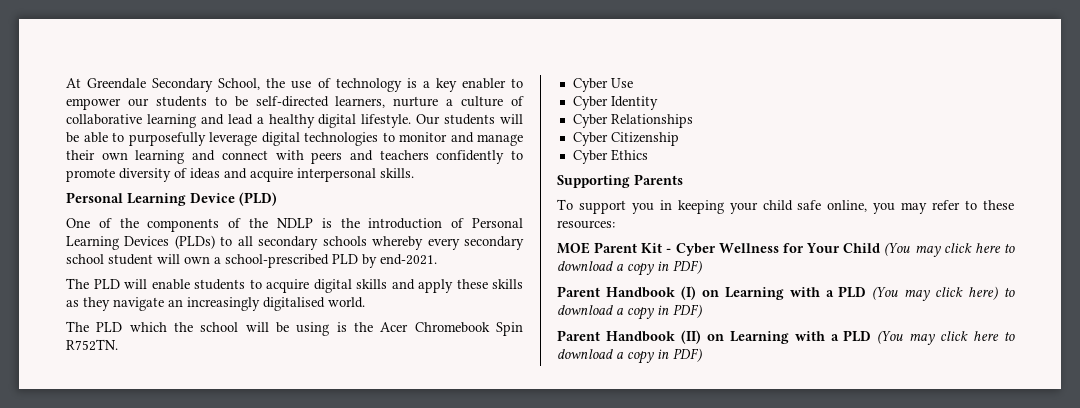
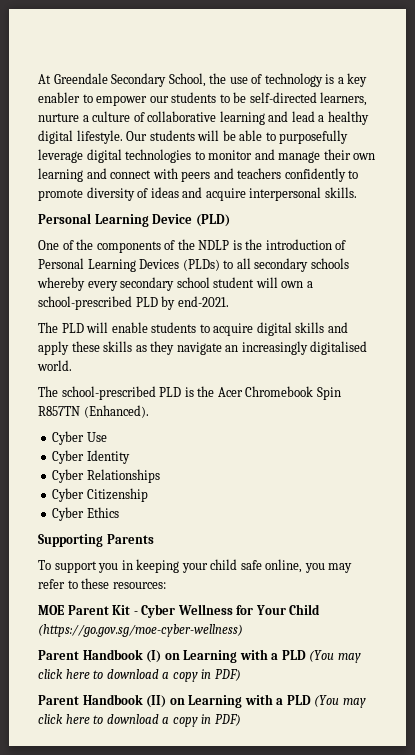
- The PLD which the school will be using is the Acer Chromebook Spin R752TN.
+ The school-prescribed PLD is the Acer Chromebook Spin R857TN (Enhanced).
- MOE Parent Kit - Cyber Wellness for Your Child (You may click here to download a copy in PDF)
+ MOE Parent Kit - Cyber Wellness for Your Child (https://go.gov.sg/moe-cyber-wellness)
- Parent Handbook (I) on Learning with a PLD (You may click here) to download a copy in PDF)
+ Parent Handbook (I) on Learning with a PLD (You may click here to download a copy in PDF)

